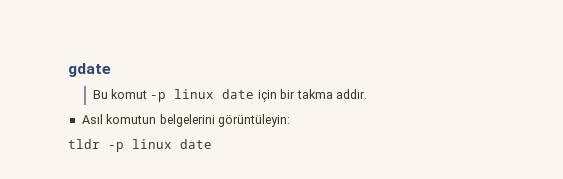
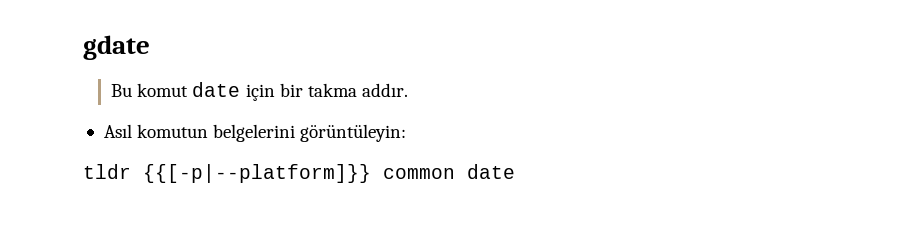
- Bu komut -p linux date için bir takma addır.
+ Bu komut date için bir takma addır.
- tldr -p linux date
+ tldr {{[-p|--platform]}} common date

